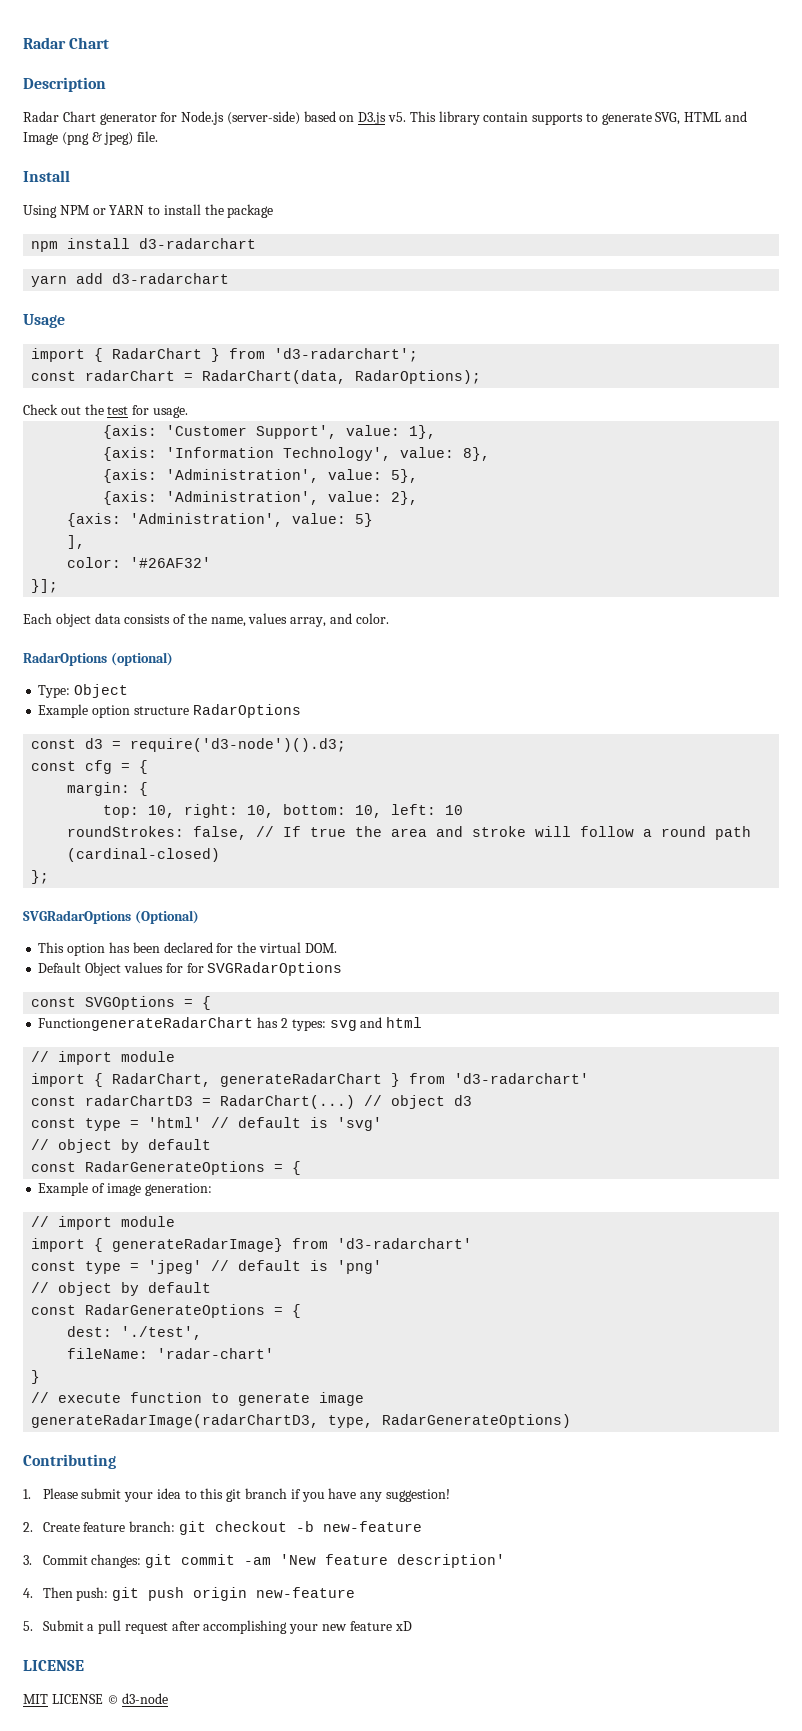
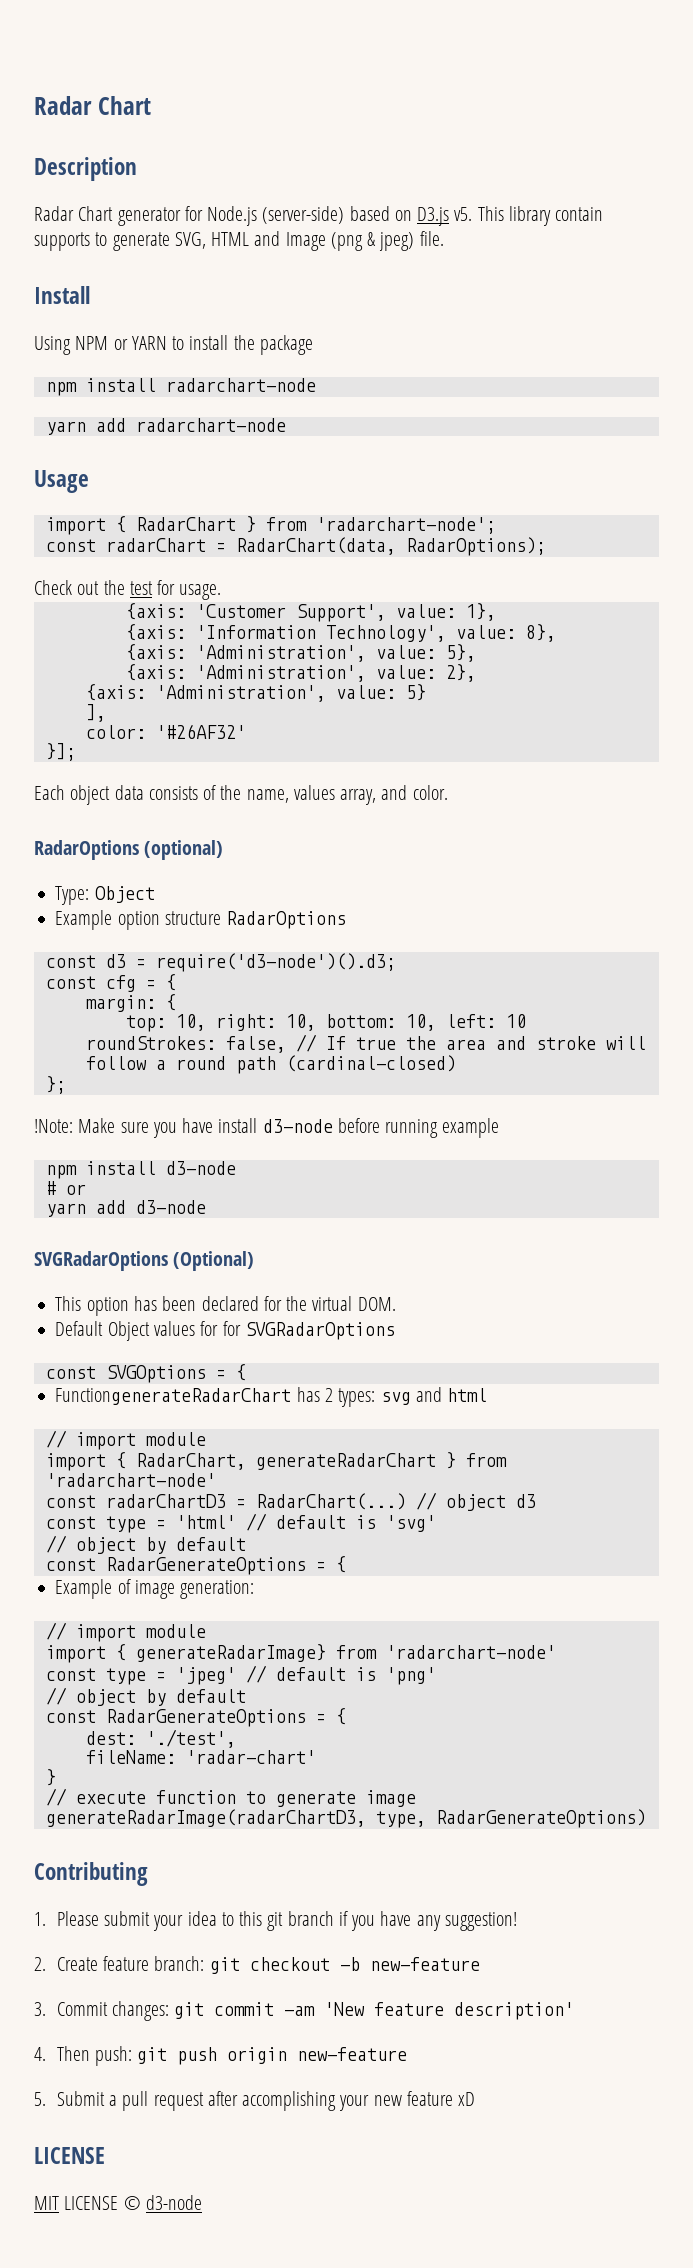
- npm install d3-radarchart
- yarn add d3-radarchart
+ npm install radarchart-node
+ yarn add radarchart-node
- import { RadarChart } from 'd3-radarchart';
+ import { RadarChart } from 'radarchart-node';
+ !Note: Make sure you have install d3-node before running example
+ npm install d3-node
+ # or
+ yarn add d3-node
- import { RadarChart, generateRadarChart } from 'd3-radarchart'
+ import { RadarChart, generateRadarChart } from 'radarchart-node'
- import { generateRadarImage} from 'd3-radarchart'
+ import { generateRadarImage} from 'radarchart-node'

